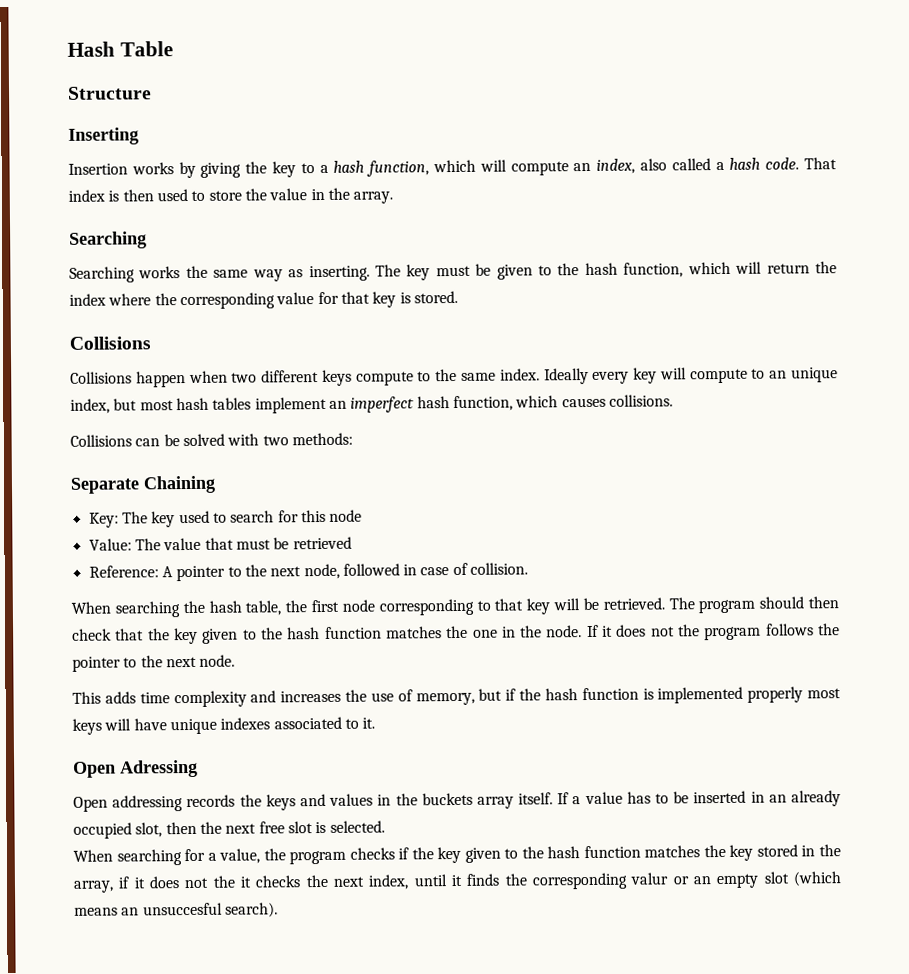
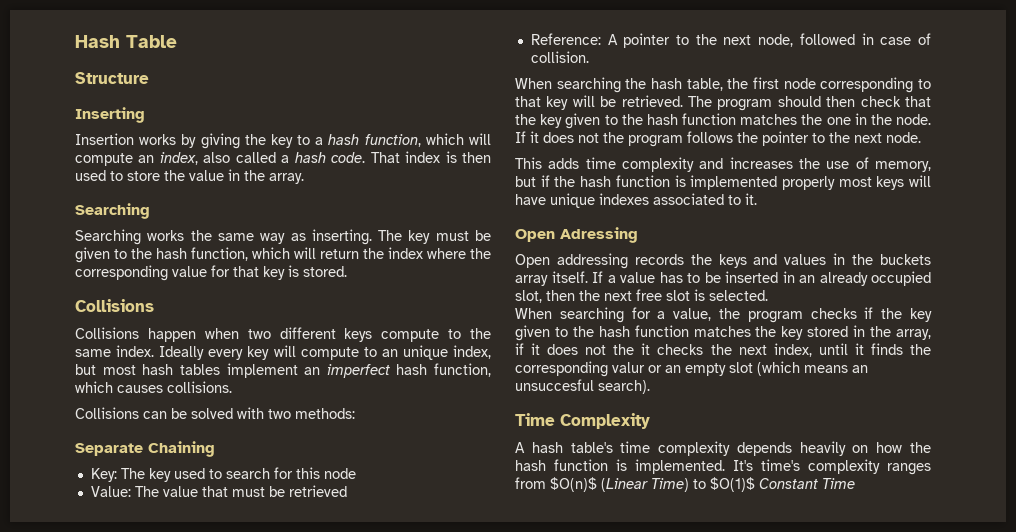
+ Time Complexity
+ A hash table's time complexity depends heavily on how the hash function is implemented. It's time's complexity ranges from $O(n)$ (Linear Time) to $O(1)$ Constant Time

